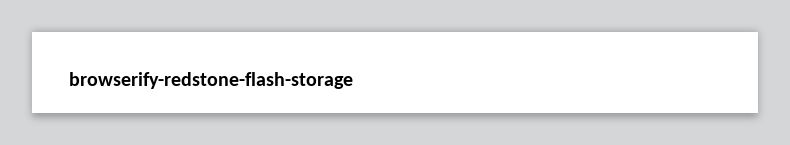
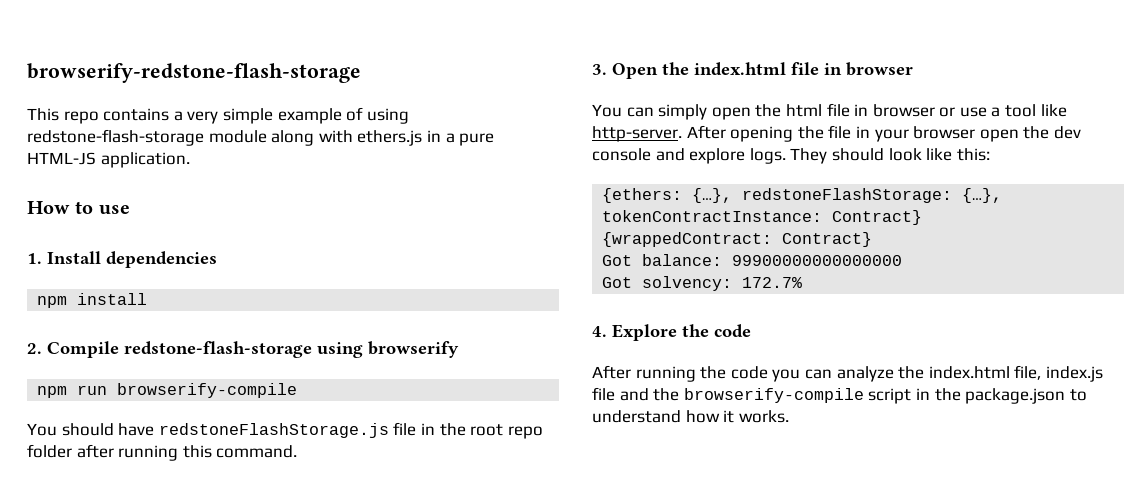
+ This repo contains a very simple example of using redstone-flash-storage module along with ethers.js in a pure HTML-JS application.
+ How to use
+ 1. Install dependencies
+ npm install
+ 2. Compile redstone-flash-storage using browserify
+ npm run browserify-compile
+ You should have redstoneFlashStorage.js file in the root repo folder after running this command.
+ 3. Open the index.html file in browser
+ You can simply open the html file in browser or use a tool like http-server. After opening the file in your browser open the dev console and explore logs. They should look like this:
+ {ethers: {…}, redstoneFlashStorage: {…}, tokenContractInstance: Contract}
+ {wrappedContract: Contract}
+ Got balance: 99900000000000000
+ Got solvency: 172.7%
+ 4. Explore the code
+ After running the code you can analyze the index.html file, index.js file and the browserify-compile script in the package.json to understand how it works.

